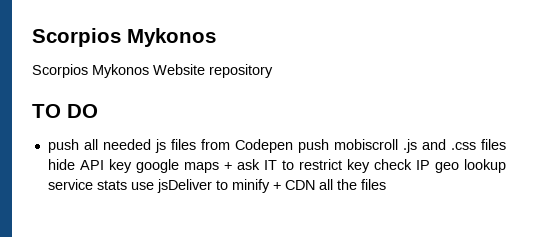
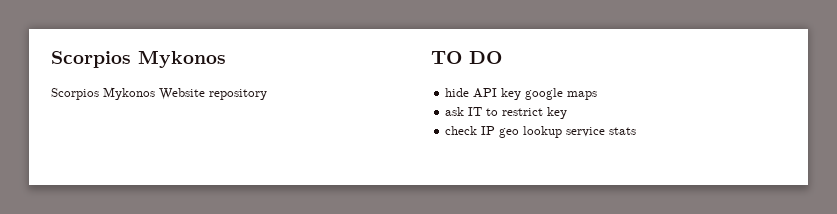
- push all needed js files from Codepen push mobiscroll .js and .css files hide API key google maps + ask IT to restrict key check IP geo lookup service stats use jsDeliver to minify + CDN all the files
+ hide API key google maps
+ ask IT to restrict key
+ check IP geo lookup service stats

